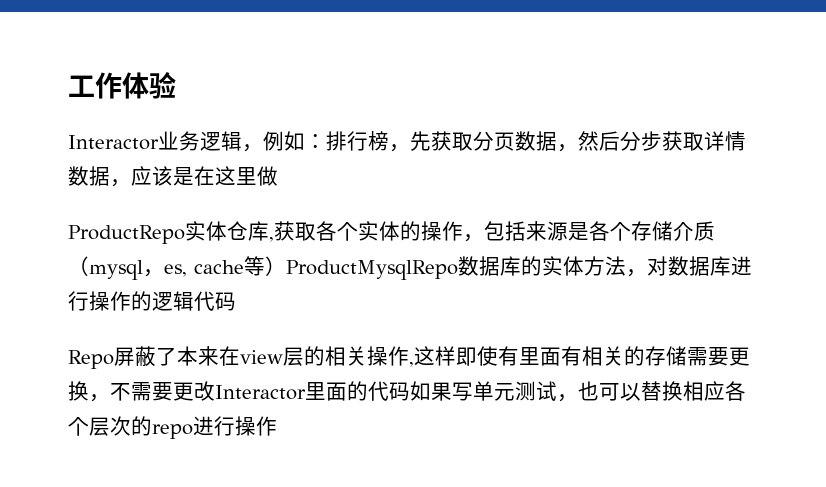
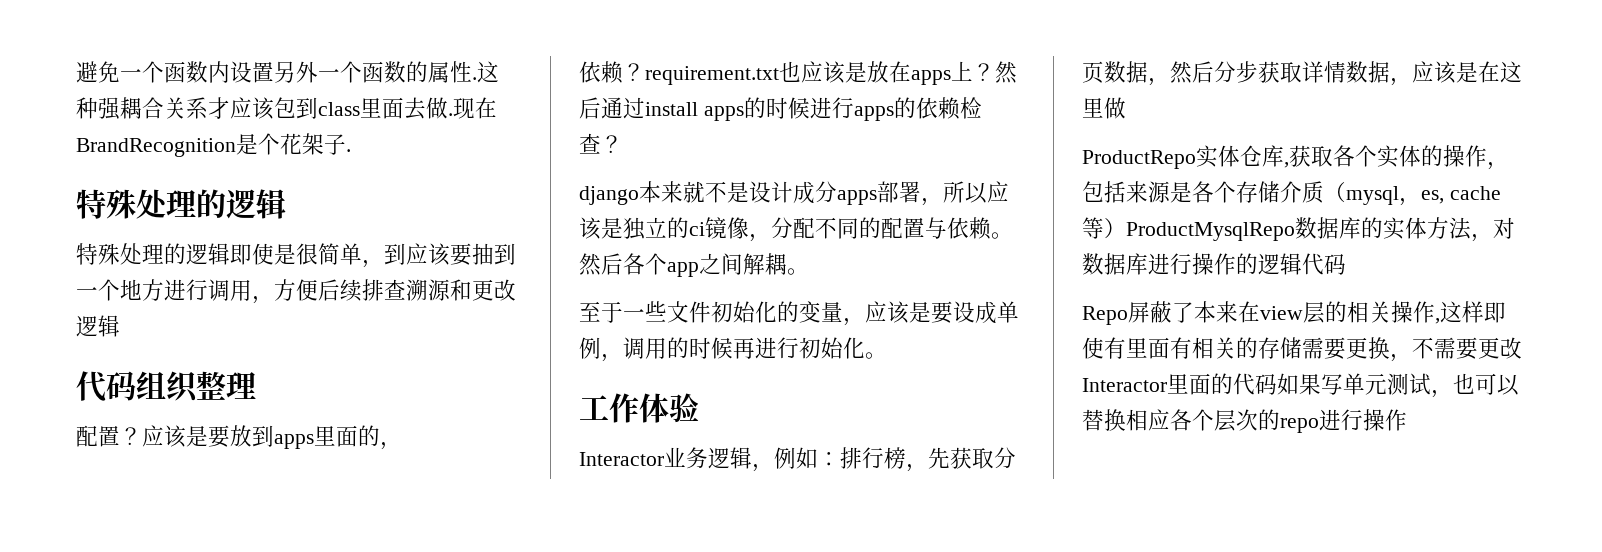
+ 避免一个函数内设置另外一个函数的属性.这种强耦合关系才应该包到class里面去做.现在BrandRecognition是个花架子.
+ 特殊处理的逻辑
+ 特殊处理的逻辑即使是很简单，到应该要抽到一个地方进行调用，方便后续排查溯源和更改逻辑
+ 代码组织整理
+ 配置？应该是要放到apps里面的，
+ 依赖？requirement.txt也应该是放在apps上？然后通过install apps的时候进行apps的依赖检查？
+ django本来就不是设计成分apps部署，所以应该是独立的ci镜像，分配不同的配置与依赖。然后各个app之间解耦。
+ 至于一些文件初始化的变量，应该是要设成单例，调用的时候再进行初始化。

